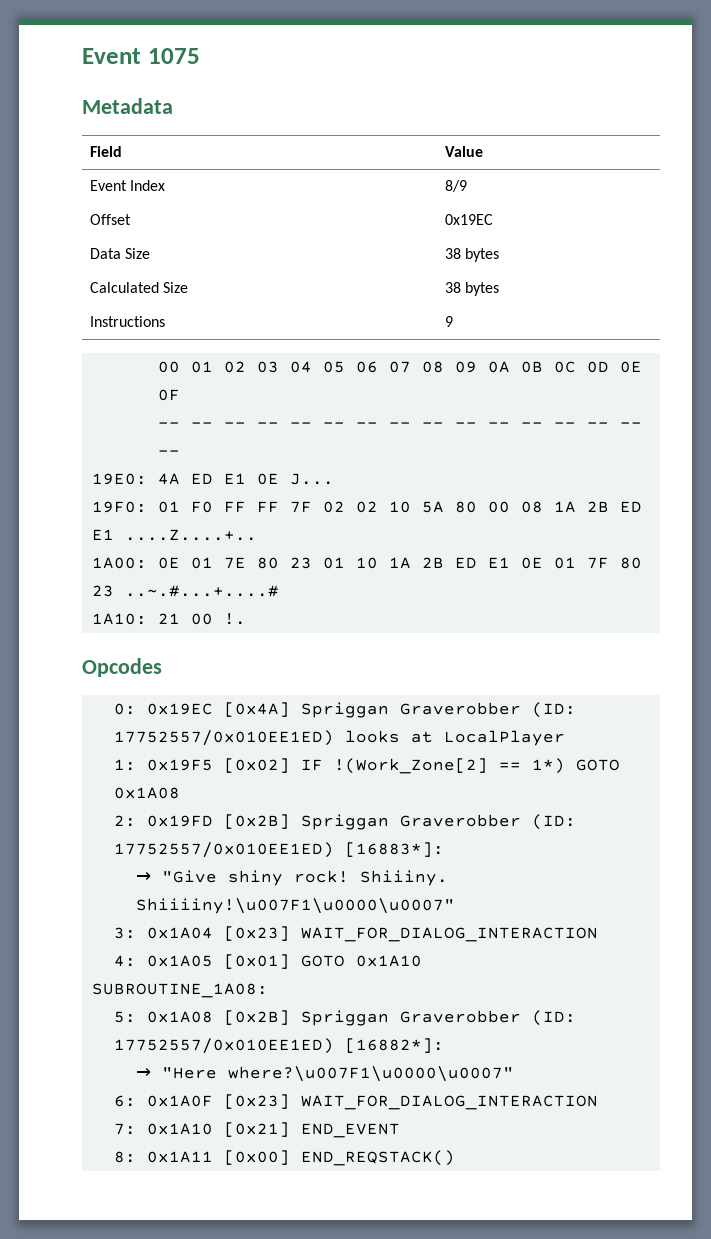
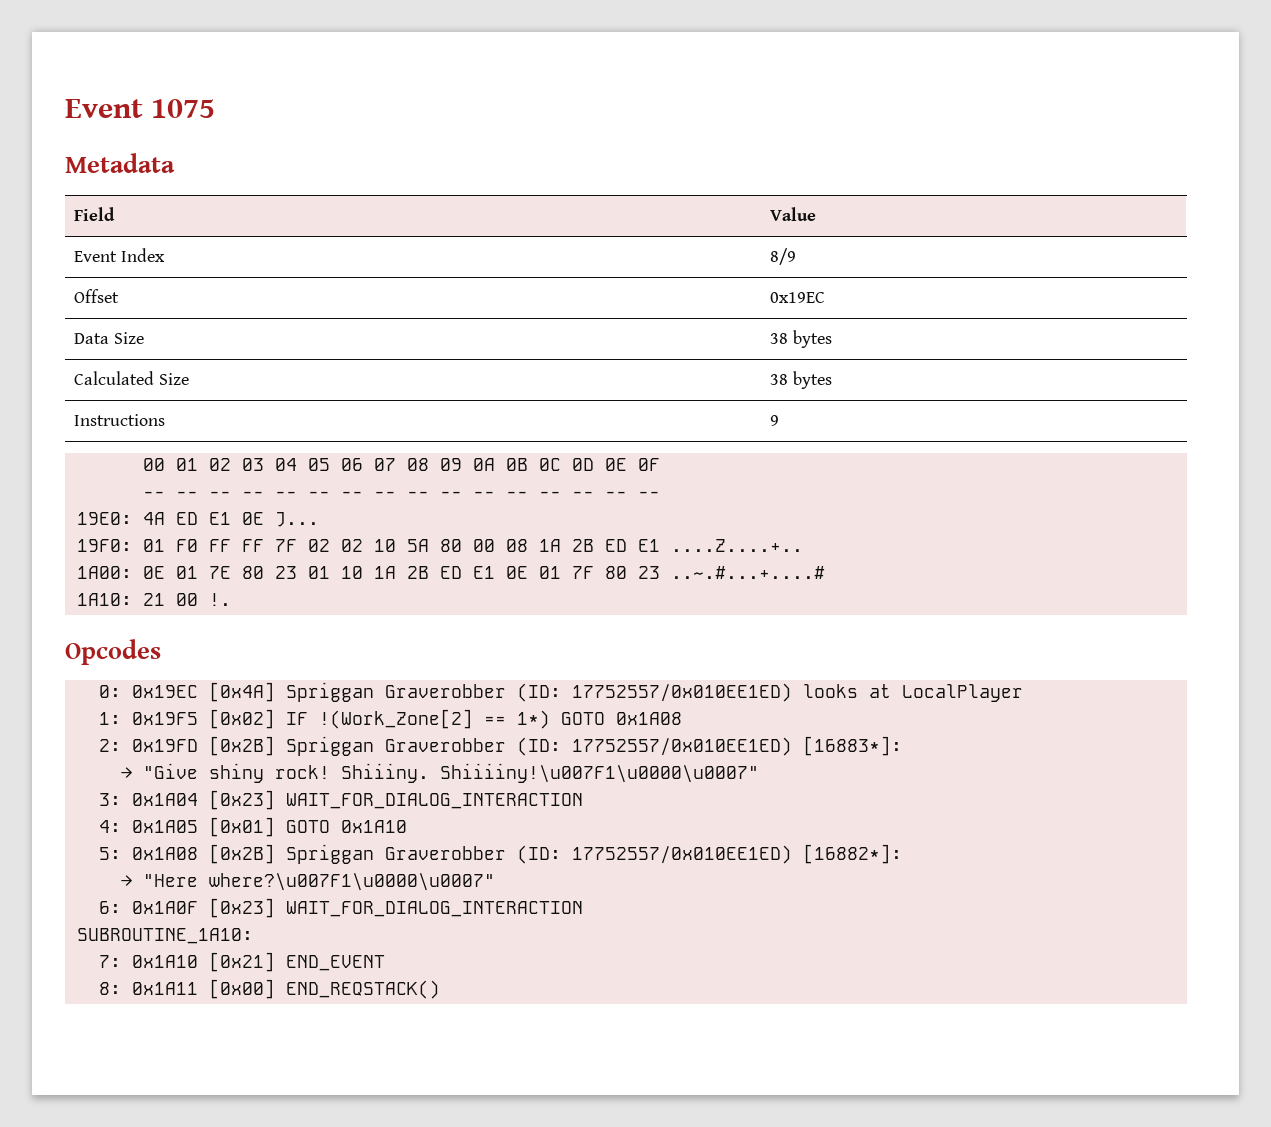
- SUBROUTINE_1A08:
+ SUBROUTINE_1A10:

